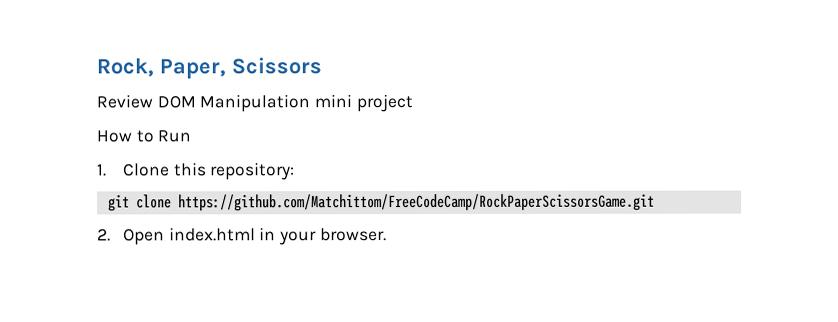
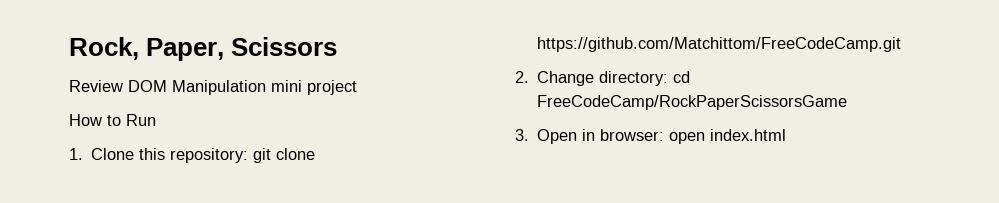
- 1. Clone this repository:
- git clone https://github.com/Matchittom/FreeCodeCamp/RockPaperScissorsGame.git
- 2. Open index.html in your browser.
+ 1. Clone this repository: git clone https://github.com/Matchittom/FreeCodeCamp.git
+ 2. Change directory: cd FreeCodeCamp/RockPaperScissorsGame
+ 3. Open in browser: open index.html

